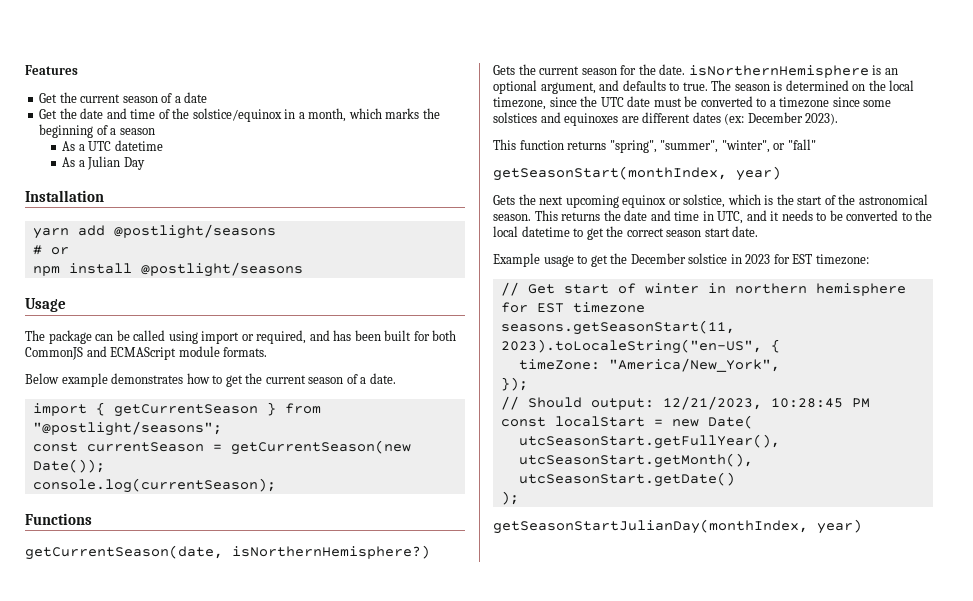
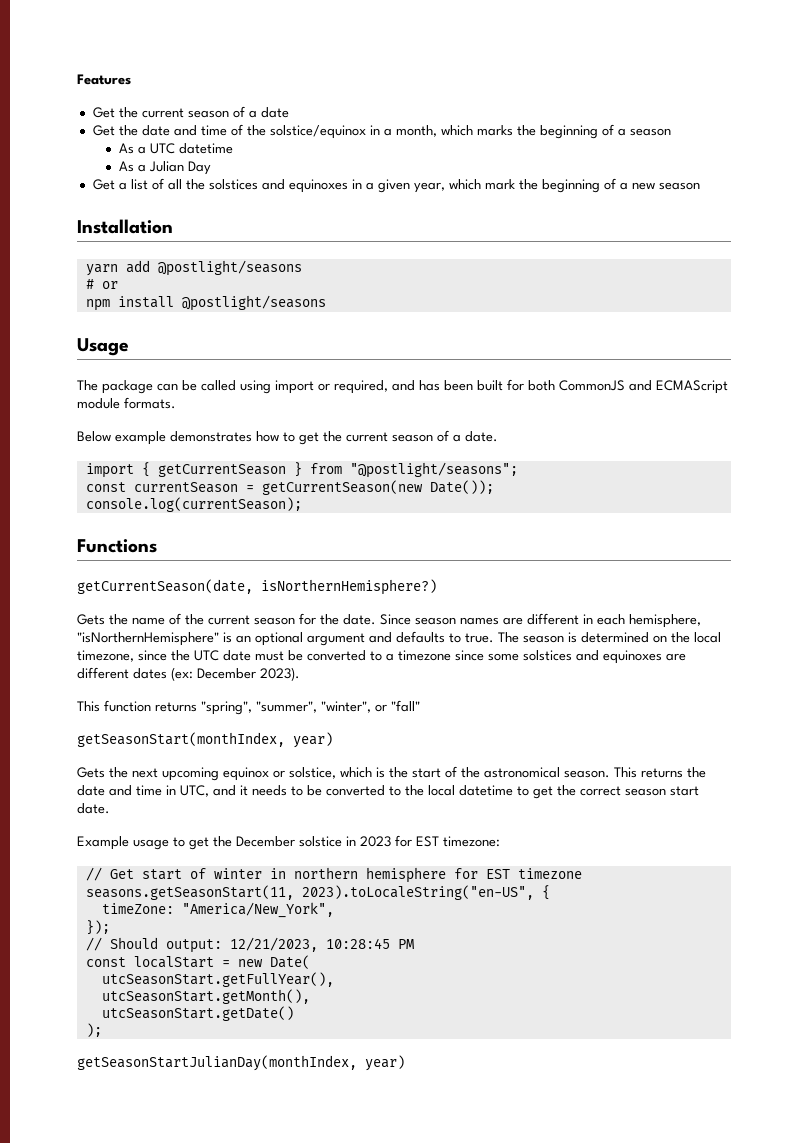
+ Get a list of all the solstices and equinoxes in a given year, which mark the beginning of a new season
- Gets the current season for the date. isNorthernHemisphere is an optional argument, and defaults to true.
+ Gets the name of the current season for the date. Since season names are different in each hemisphere, "isNorthernHemisphere" is an optional argument and defaults to true.

